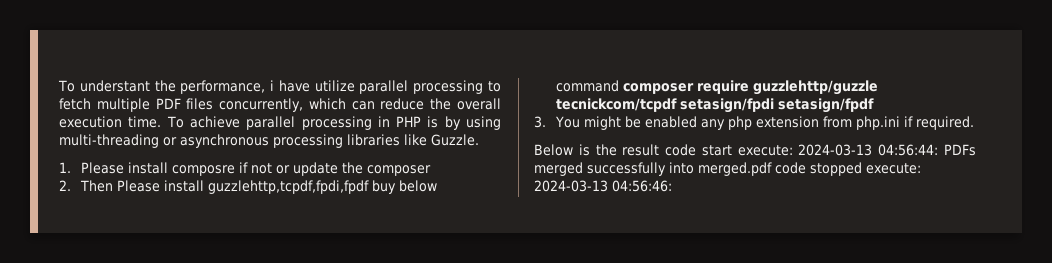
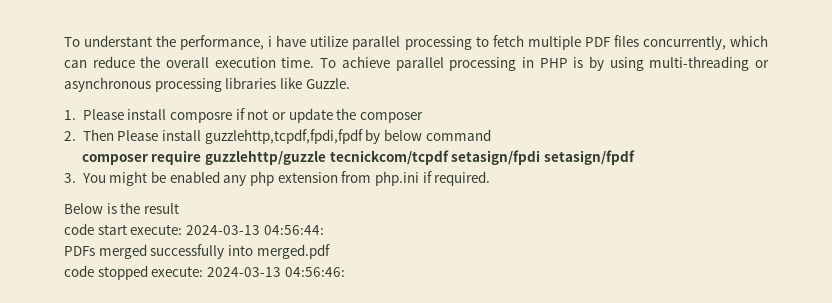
- 2. Then Please install guzzlehttp,tcpdf,fpdi,fpdf buy below command composer require guzzlehttp/guzzle tecnickcom/tcpdf setasign/fpdi setasign/fpdf
+ 2. Then Please install guzzlehttp,tcpdf,fpdi,fpdf by below command
+ composer require guzzlehttp/guzzle tecnickcom/tcpdf setasign/fpdi setasign/fpdf
- Below is the result code start execute: 2024-03-13 04:56:44: PDFs merged successfully into merged.pdf code stopped execute: 2024-03-13 04:56:46:
+ Below is the result
+ code start execute: 2024-03-13 04:56:44:
+ PDFs merged successfully into merged.pdf
+ code stopped execute: 2024-03-13 04:56:46:

